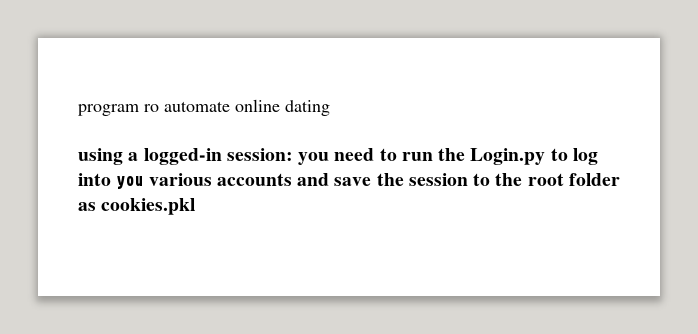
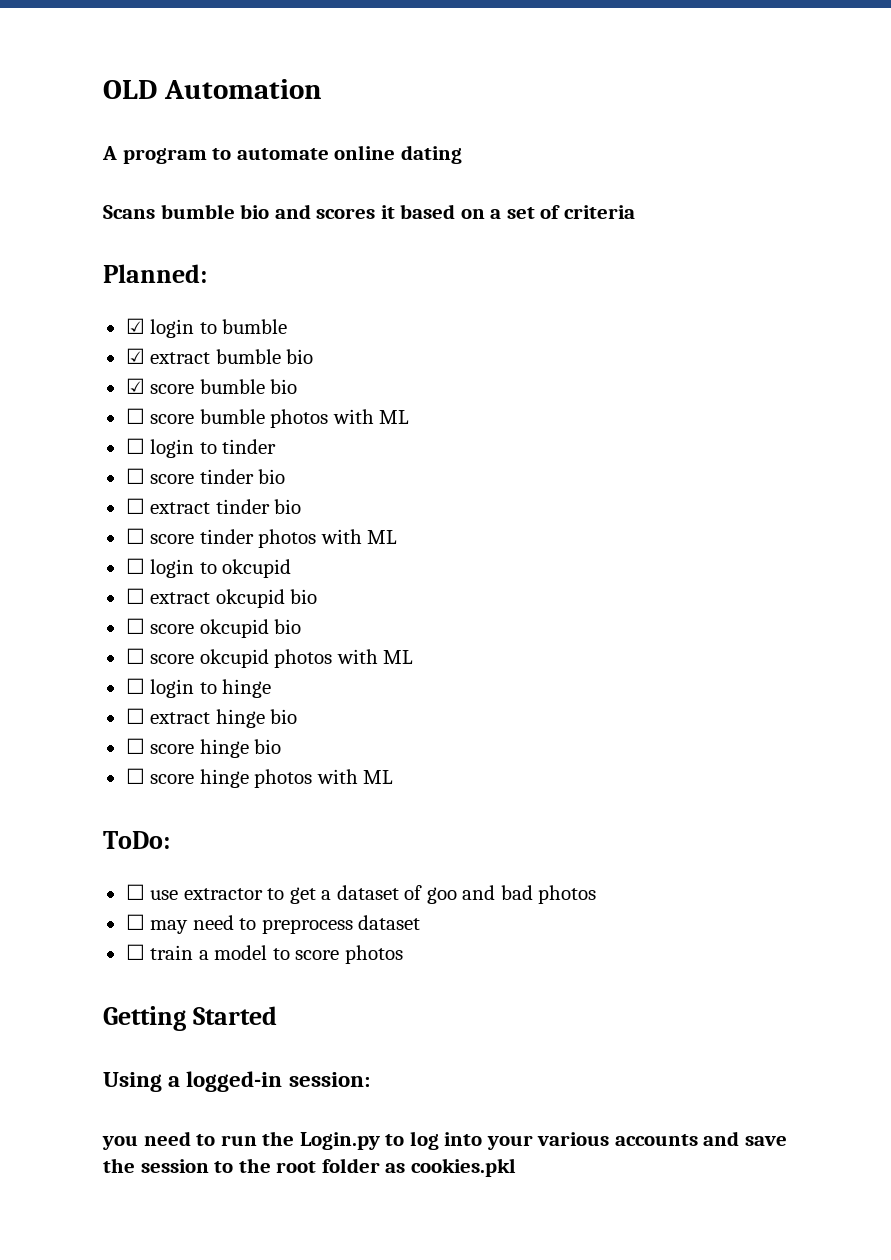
- program ro automate online dating
- using a logged-in session: you need to run the Login.py to log into you various accounts and save the session to the root folder as cookies.pkl
+ OLD Automation
+ A program to automate online dating
+ Scans bumble bio and scores it based on a set of criteria
+ Planned:
+ ☑ login to bumble
+ ☑ extract bumble bio
+ ☑ score bumble bio
+ ☐ score bumble photos with ML
+ ☐ login to tinder
+ ☐ score tinder bio
+ ☐ extract tinder bio
+ ☐ score tinder photos with ML
+ ☐ login to okcupid
+ ☐ extract okcupid bio
+ ☐ score okcupid bio
+ ☐ score okcupid photos with ML
+ ☐ login to hinge
+ ☐ extract hinge bio
+ ☐ score hinge bio
+ ☐ score hinge photos with ML
+ ToDo:
+ ☐ use extractor to get a dataset of goo and bad photos
+ ☐ may need to preprocess dataset
+ ☐ train a model to score photos
+ Getting Started
+ Using a logged-in session:
+ you need to run the Login.py to log into your various accounts and save the session to the root folder as cookies.pkl

